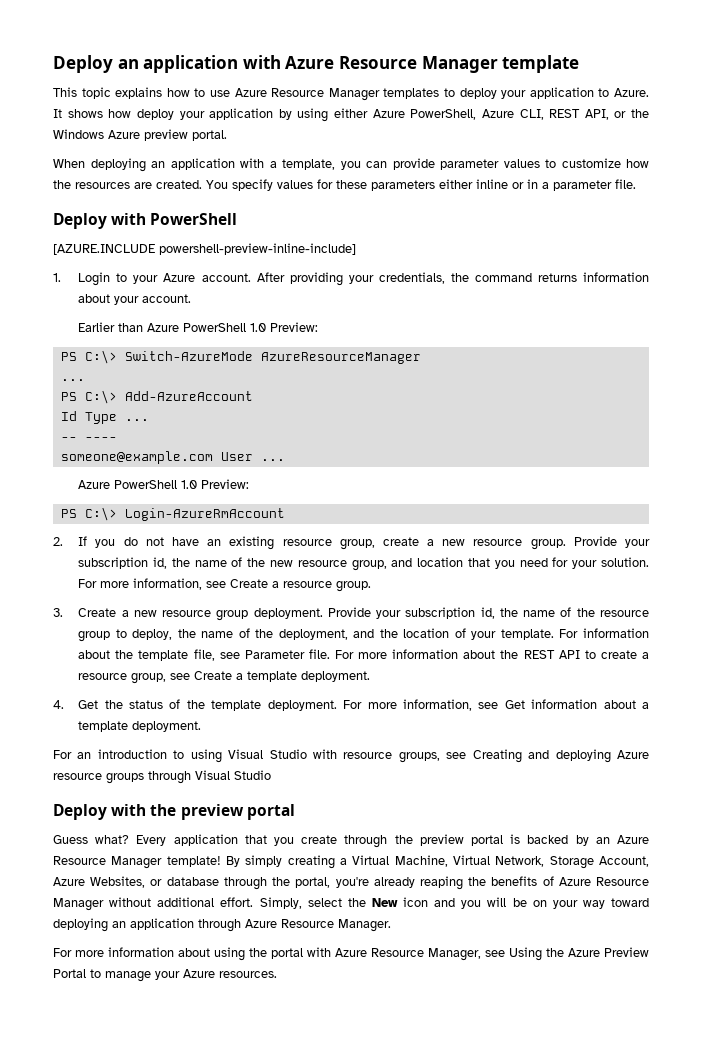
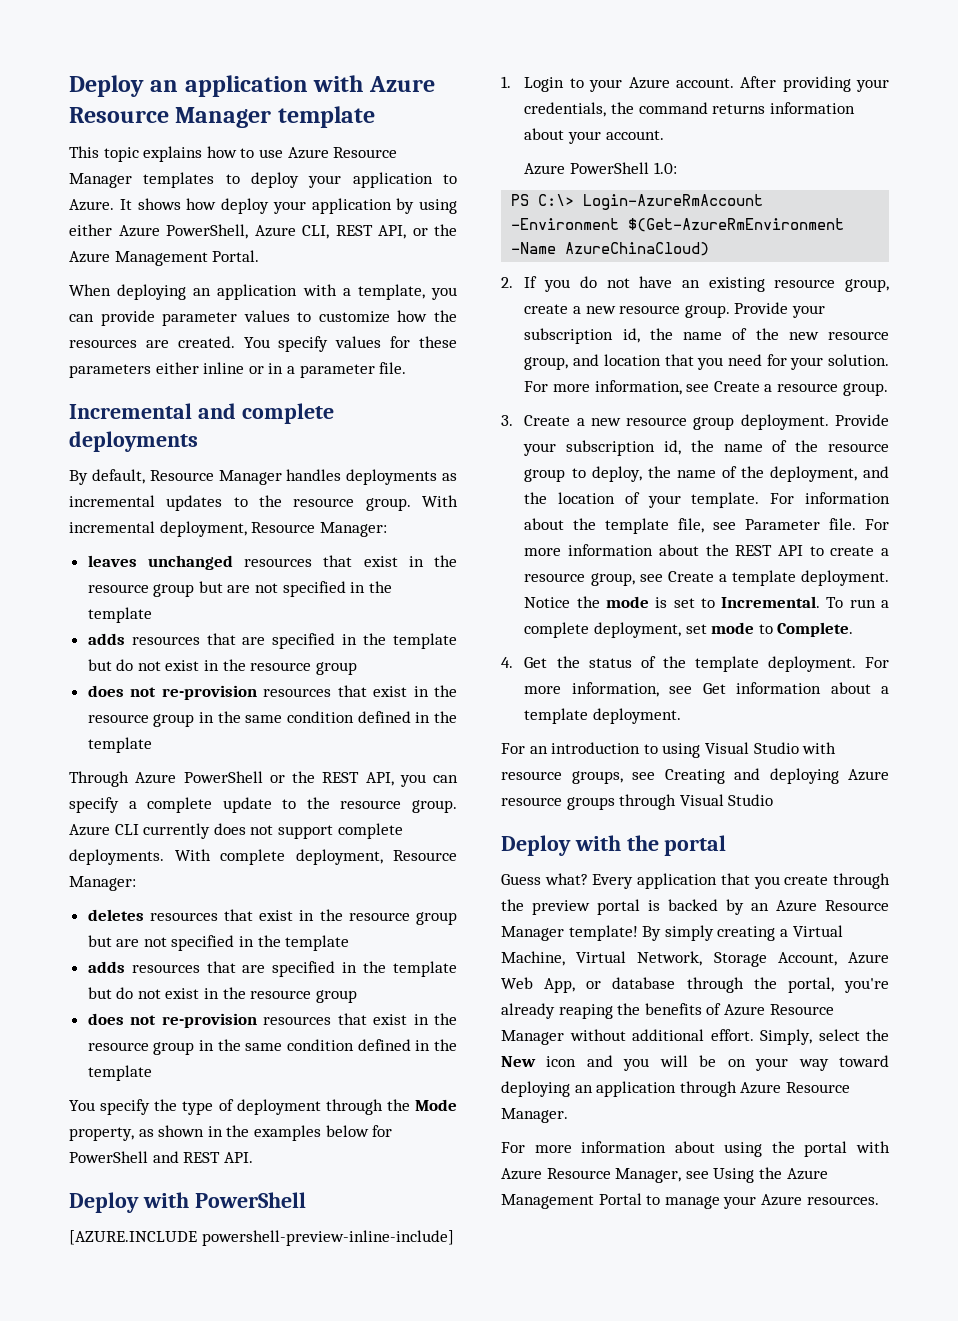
- It shows how deploy your application by using either Azure PowerShell, Azure CLI, REST API, or the Windows Azure preview portal.
+ It shows how deploy your application by using either Azure PowerShell, Azure CLI, REST API, or the Azure Management Portal.
+ Incremental and complete deployments
+ By default, Resource Manager handles deployments as incremental updates to the resource group. With incremental deployment, Resource Manager:
+ leaves unchanged resources that exist in the resource group but are not specified in the template
+ adds resources that are specified in the template but do not exist in the resource group
+ does not re-provision resources that exist in the resource group in the same condition defined in the template
+ Through Azure PowerShell or the REST API, you can specify a complete update to the resource group. Azure CLI currently does not support complete deployments. With complete deployment, Resource Manager:
+ deletes resources that exist in the resource group but are not specified in the template
+ adds resources that are specified in the template but do not exist in the resource group
+ does not re-provision resources that exist in the resource group in the same condition defined in the template
+ You specify the type of deployment through the Mode property, as shown in the examples below for PowerShell and REST API.
- Earlier than Azure PowerShell 1.0 Preview:
- PS C:\> Switch-AzureMode AzureResourceManager
- ...
- PS C:\> Add-AzureAccount
- Id Type ...
- -- ----
- someone@example.com User ...
- Azure PowerShell 1.0 Preview:
+ Azure PowerShell 1.0:
- PS C:\> Login-AzureRmAccount
+ PS C:\> Login-AzureRmAccount -Environment $(Get-AzureRmEnvironment -Name AzureChinaCloud)
+ Notice the mode is set to Incremental. To run a complete deployment, set mode to Complete.
- Deploy with the preview portal
+ Deploy with the portal
- By simply creating a Virtual Machine, Virtual Network, Storage Account, Azure Websites, or database through the portal, you're already reaping the benefits of Azure Resource Manager without additional effort.
+ By simply creating a Virtual Machine, Virtual Network, Storage Account, Azure Web App, or database through the portal, you're already reaping the benefits of Azure Resource Manager without additional effort.
- For more information about using the portal with Azure Resource Manager, see Using the Azure Preview Portal to manage your Azure resources.
+ For more information about using the portal with Azure Resource Manager, see Using the Azure Management Portal to manage your Azure resources.

